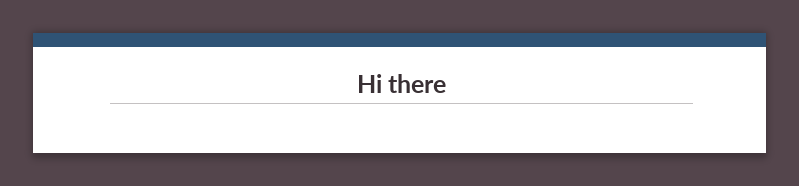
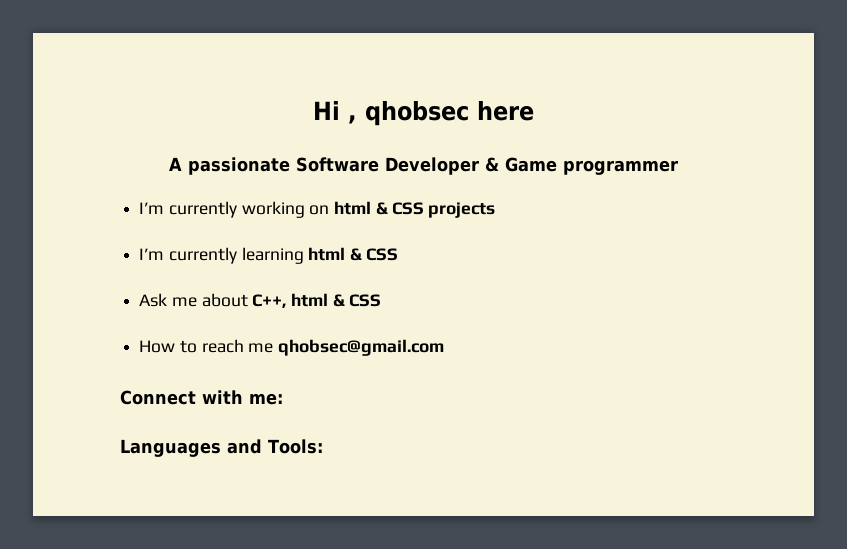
- Hi there
+ Hi , qhobsec here
+ A passionate Software Developer & Game programmer
+ I’m currently working on html & CSS projects
+ I’m currently learning html & CSS
+ Ask me about C++, html & CSS
+ How to reach me qhobsec@gmail.com
+ Connect with me:
+ Languages and Tools:

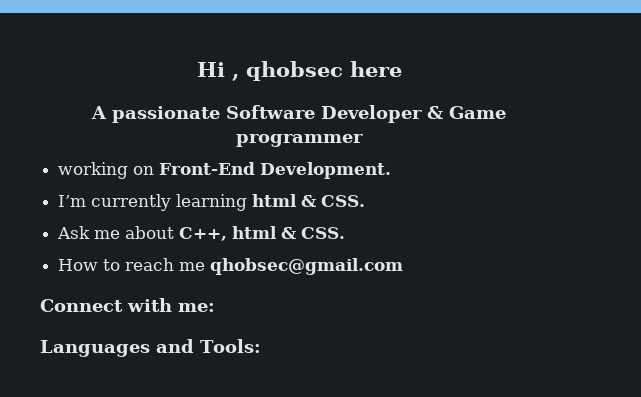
- I’m currently working on html & CSS projects
+ working on Front-End Development.
- I’m currently learning html & CSS
+ I’m currently learning html & CSS.
- Ask me about C++, html & CSS
+ Ask me about C++, html & CSS.

